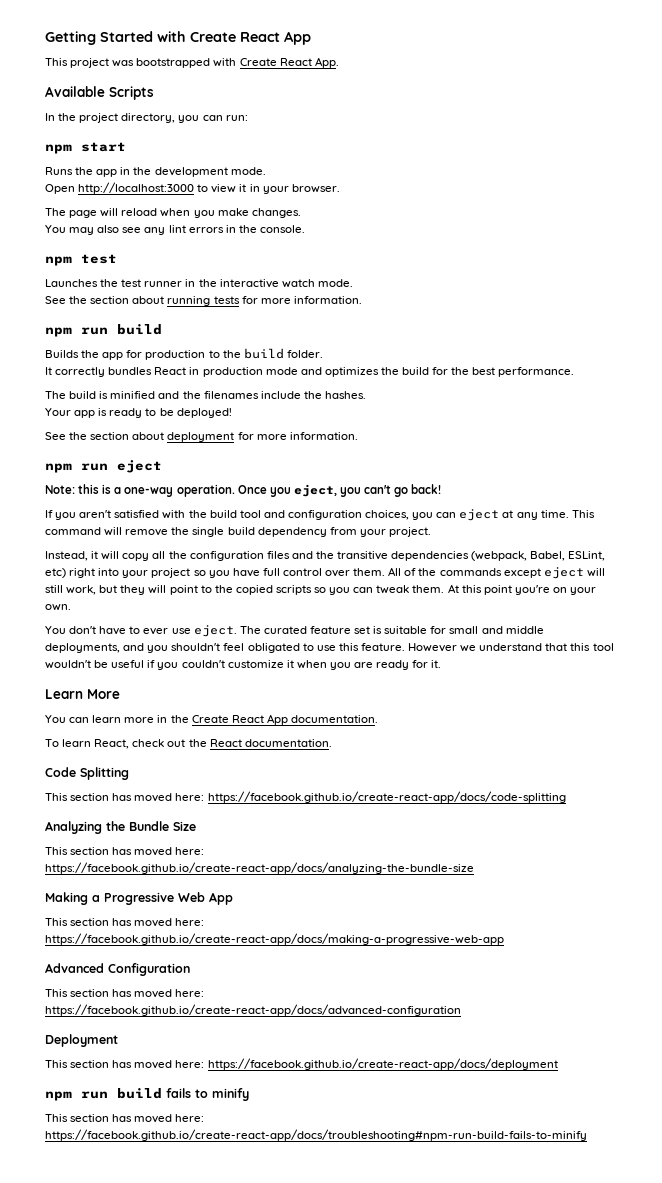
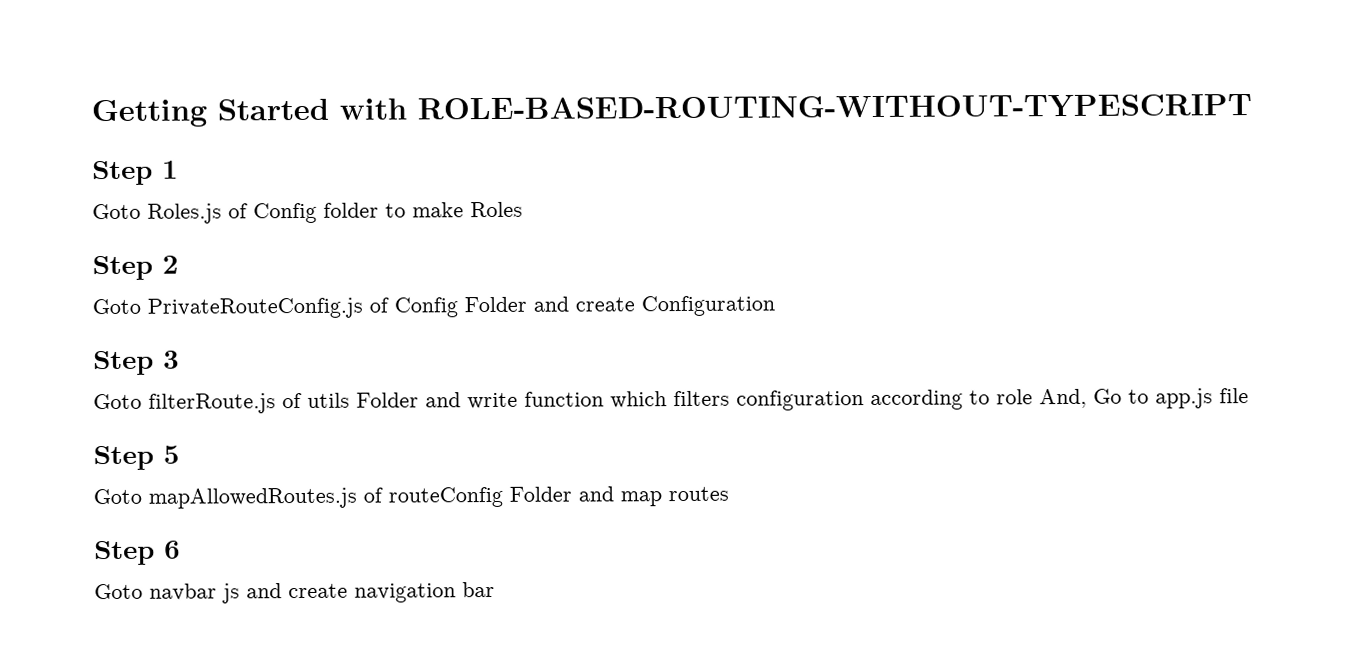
- Getting Started with Create React App
- This project was bootstrapped with Create React App.
- Available Scripts
- In the project directory, you can run:
- npm start
- Runs the app in the development mode.
- Open http://localhost:3000 to view it in your browser.
- The page will reload when you make changes.
- You may also see any lint errors in the console.
- npm test
- Launches the test runner in the interactive watch mode.
- See the section about running tests for more information.
- npm run build
- Builds the app for production to the build folder.
- It correctly bundles React in production mode and optimizes the build for the best performance.
- The build is minified and the filenames include the hashes.
- Your app is ready to be deployed!
- See the section about deployment for more information.
- npm run eject
- Note: this is a one-way operation. Once you eject, you can't go back!
- If you aren't satisfied with the build tool and configuration choices, you can eject at any time. This command will remove the single build dependency from your project.
- Instead, it will copy all the configuration files and the transitive dependencies (webpack, Babel, ESLint, etc) right into your project so you have full control over them. All of the commands except eject will still work, but they will point to the copied scripts so you can tweak them. At this point you're on your own.
- You don't have to ever use eject. The curated feature set is suitable for small and middle deployments, and you shouldn't feel obligated to use this feature. However we understand that this tool wouldn't be useful if you couldn't customize it when you are ready for it.
- Learn More
- You can learn more in the Create React App documentation.
- To learn React, check out the React documentation.
- Code Splitting
- This section has moved here: https://facebook.github.io/create-react-app/docs/code-splitting
- Analyzing the Bundle Size
- This section has moved here: https://facebook.github.io/create-react-app/docs/analyzing-the-bundle-size
- Making a Progressive Web App
- This section has moved here: https://facebook.github.io/create-react-app/docs/making-a-progressive-web-app
- Advanced Configuration
- This section has moved here: https://facebook.github.io/create-react-app/docs/advanced-configuration
- Deployment
- This section has moved here: https://facebook.github.io/create-react-app/docs/deployment
- npm run build fails to minify
- This section has moved here: https://facebook.github.io/create-react-app/docs/troubleshooting#npm-run-build-fails-to-minify
+ Getting Started with ROLE-BASED-ROUTING-WITHOUT-TYPESCRIPT
+ Step 1
+ Goto Roles.js of Config folder to make Roles
+ Step 2
+ Goto PrivateRouteConfig.js of Config Folder and create Configuration
+ Step 3
+ Goto filterRoute.js of utils Folder and write function which filters configuration according to role And, Go to app.js file
+ Step 5
+ Goto mapAllowedRoutes.js of routeConfig Folder and map routes
+ Step 6
+ Goto navbar js and create navigation bar

